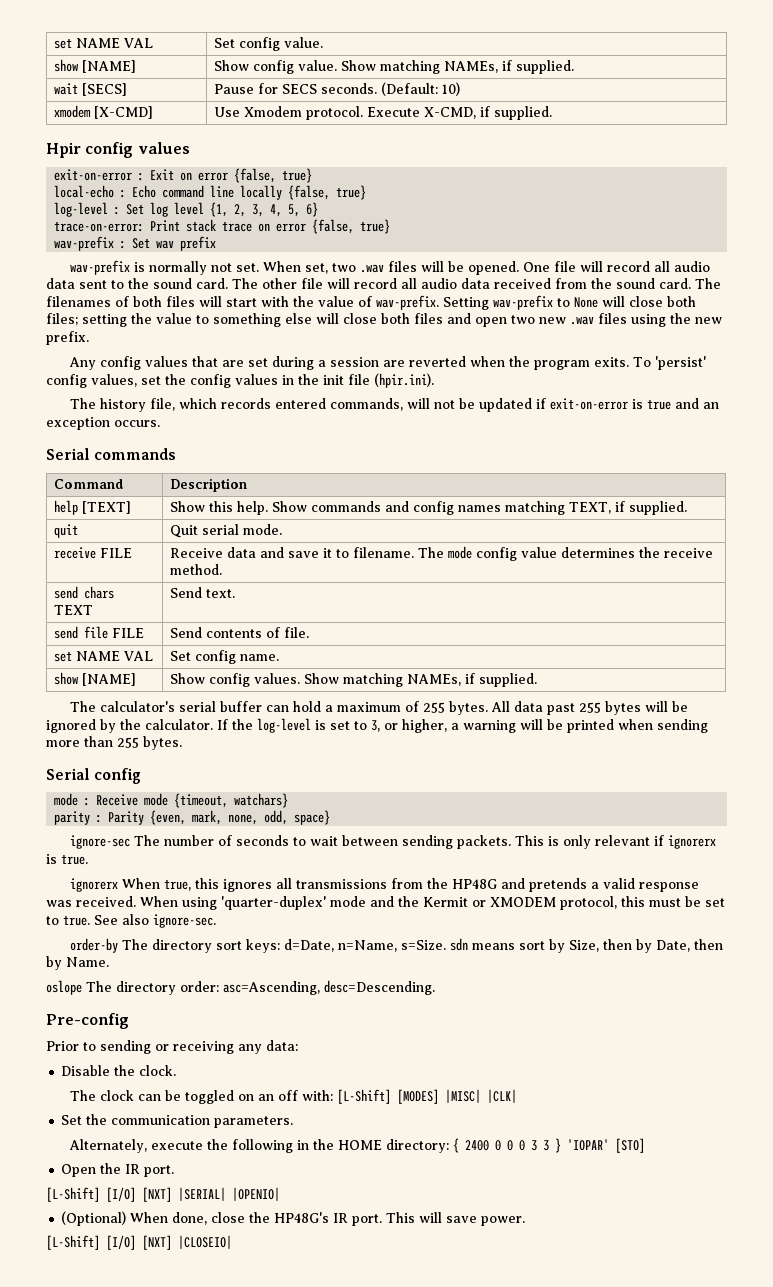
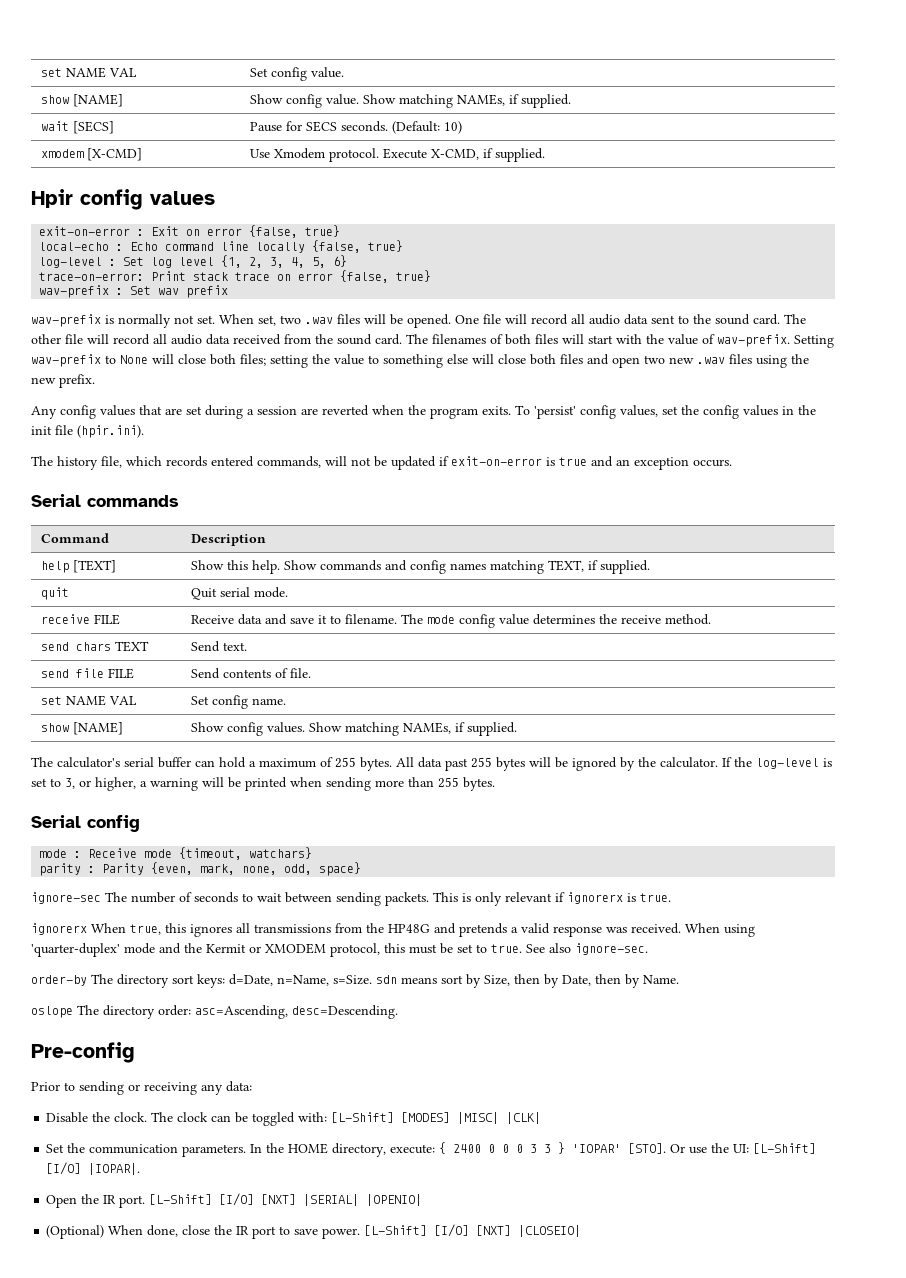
- Disable the clock.
- The clock can be toggled on an off with: [L-Shift] [MODES] |MISC| |CLK|
+ Disable the clock. The clock can be toggled with: [L-Shift] [MODES] |MISC| |CLK|
- Set the communication parameters.
- Alternately, execute the following in the HOME directory: { 2400 0 0 0 3 3 } 'IOPAR' [STO]
+ Set the communication parameters. In the HOME directory, execute: { 2400 0 0 0 3 3 } 'IOPAR' [STO]. Or use the UI: [L-Shift] [I/O] |IOPAR|.
- Open the IR port.
- [L-Shift] [I/O] [NXT] |SERIAL| |OPENIO|
+ Open the IR port. [L-Shift] [I/O] [NXT] |SERIAL| |OPENIO|
- (Optional) When done, close the HP48G's IR port. This will save power.
- [L-Shift] [I/O] [NXT] |CLOSEIO|
+ (Optional) When done, close the IR port to save power. [L-Shift] [I/O] [NXT] |CLOSEIO|

